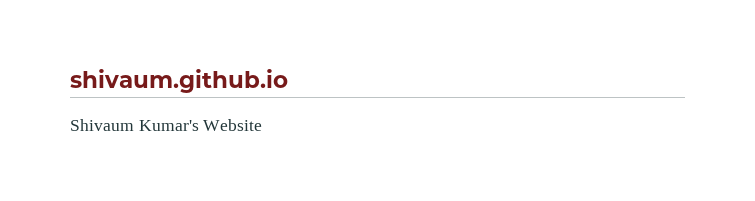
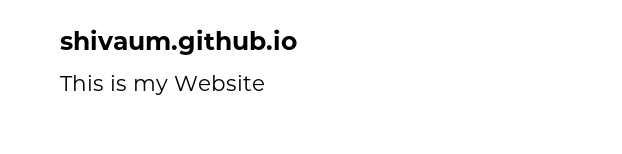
- Shivaum Kumar's Website
+ This is my Website

